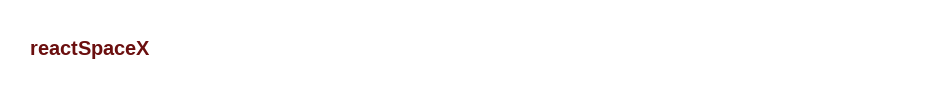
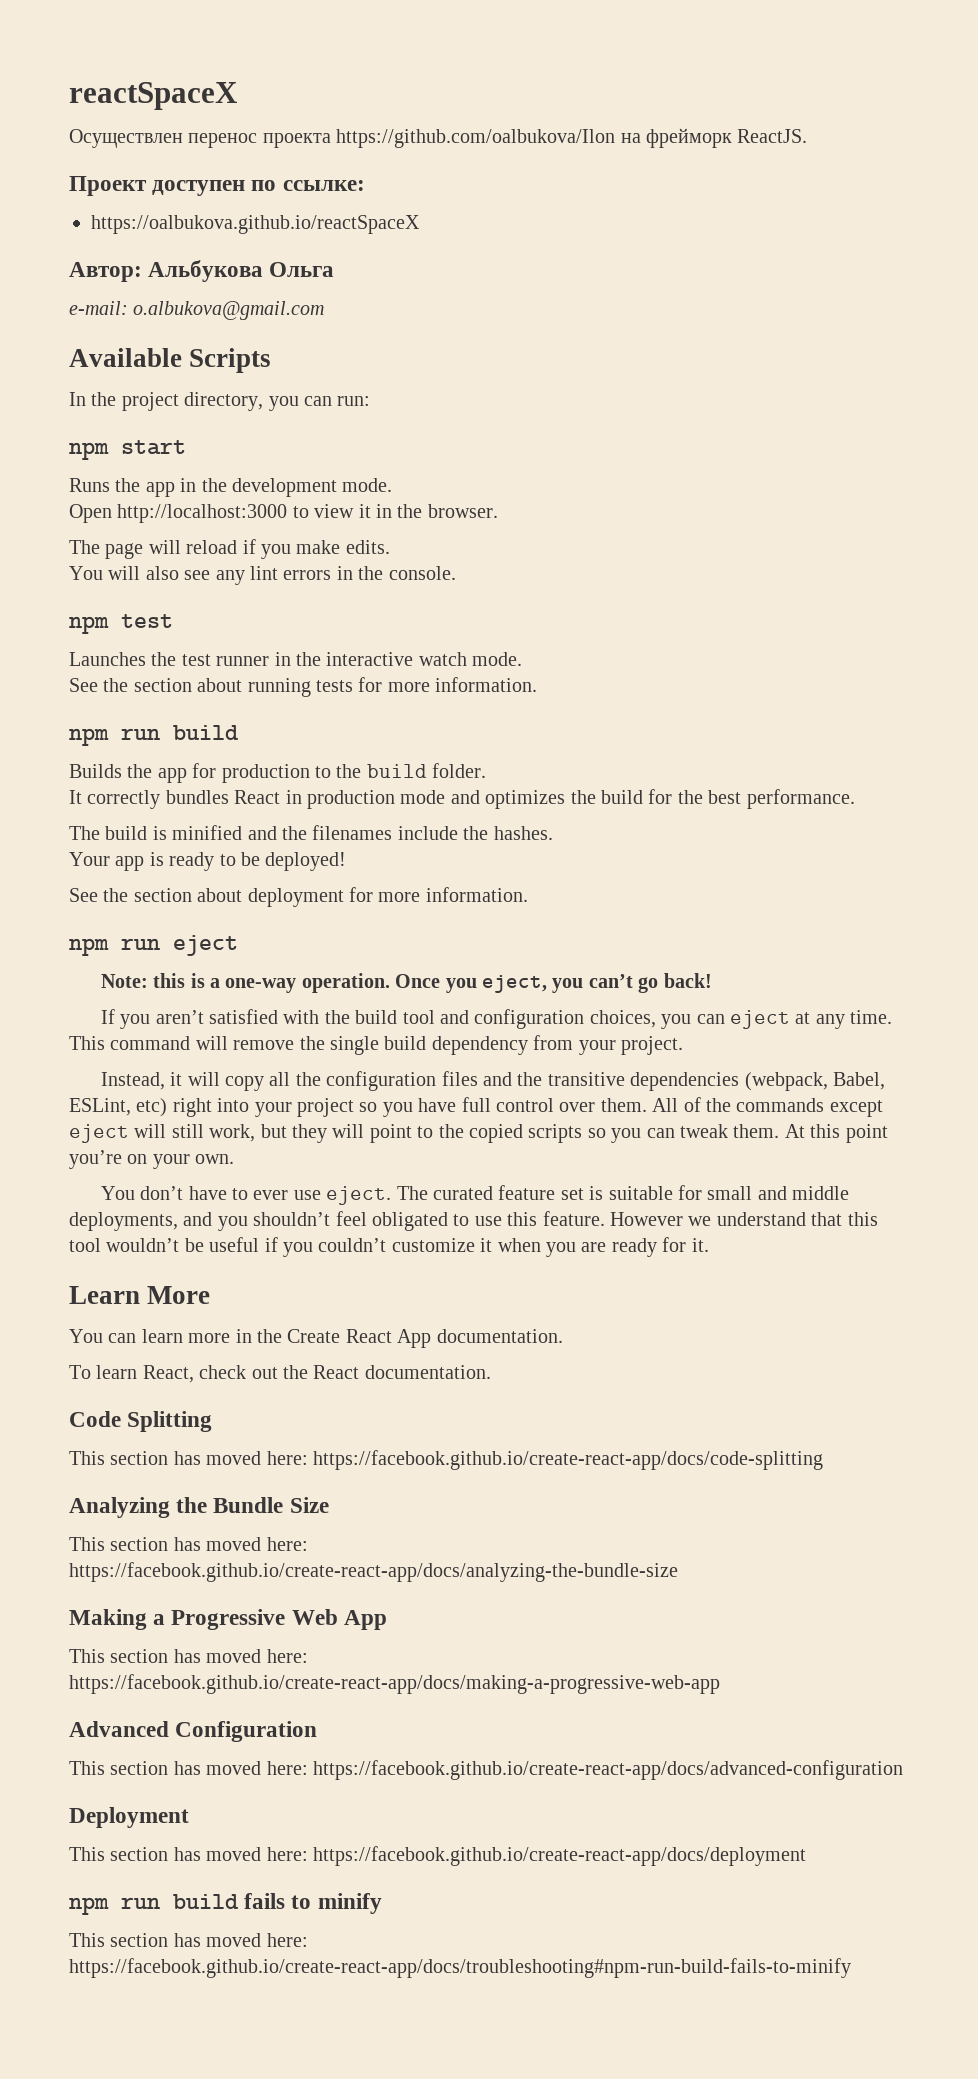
+ Осуществлен перенос проекта https://github.com/oalbukova/Ilon на фрейморк ReactJS.
+ Проект доступен по ссылке:
+ https://oalbukova.github.io/reactSpaceX
+ Автор: Альбукова Ольга
+ e-mail: o.albukova@gmail.com
+ Available Scripts
+ In the project directory, you can run:
+ npm start
+ Runs the app in the development mode.
+ Open http://localhost:3000 to view it in the browser.
+ The page will reload if you make edits.
+ You will also see any lint errors in the console.
+ npm test
+ Launches the test runner in the interactive watch mode.
+ See the section about running tests for more information.
+ npm run build
+ Builds the app for production to the build folder.
+ It correctly bundles React in production mode and optimizes the build for the best performance.
+ The build is minified and the filenames include the hashes.
+ Your app is ready to be deployed!
+ See the section about deployment for more information.
+ npm run eject
+ Note: this is a one-way operation. Once you eject, you can’t go back!
+ If you aren’t satisfied with the build tool and configuration choices, you can eject at any time. This command will remove the single build dependency from your project.
+ Instead, it will copy all the configuration files and the transitive dependencies (webpack, Babel, ESLint, etc) right into your project so you have full control over them. All of the commands except eject will still work, but they will point to the copied scripts so you can tweak them. At this point you’re on your own.
+ You don’t have to ever use eject. The curated feature set is suitable for small and middle deployments, and you shouldn’t feel obligated to use this feature. However we understand that this tool wouldn’t be useful if you couldn’t customize it when you are ready for it.
+ Learn More
+ You can learn more in the Create React App documentation.
+ To learn React, check out the React documentation.
+ Code Splitting
+ This section has moved here: https://facebook.github.io/create-react-app/docs/code-splitting
+ Analyzing the Bundle Size
+ This section has moved here: https://facebook.github.io/create-react-app/docs/analyzing-the-bundle-size
+ Making a Progressive Web App
+ This section has moved here: https://facebook.github.io/create-react-app/docs/making-a-progressive-web-app
+ Advanced Configuration
+ This section has moved here: https://facebook.github.io/create-react-app/docs/advanced-configuration
+ Deployment
+ This section has moved here: https://facebook.github.io/create-react-app/docs/deployment
+ npm run build fails to minify
+ This section has moved here: https://facebook.github.io/create-react-app/docs/troubleshooting#npm-run-build-fails-to-minify

